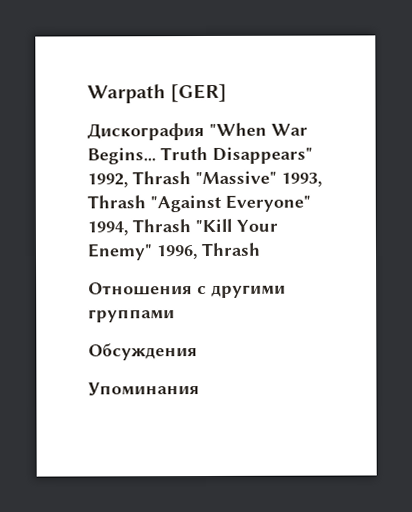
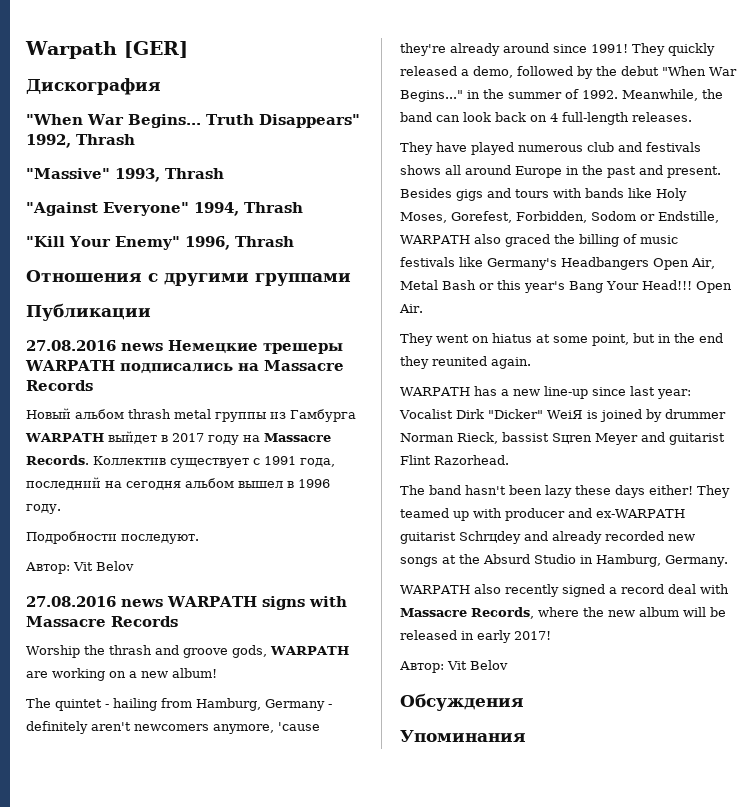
- Дискография "When War Begins...
+ Дискография
+ "When War Begins...
- Truth Disappears" 1992, Thrash "Massive" 1993, Thrash "Against Everyone" 1994, Thrash "Kill Your Enemy" 1996, Thrash
+ Truth Disappears" 1992, Thrash
+ "Massive" 1993, Thrash
+ "Against Everyone" 1994, Thrash
+ "Kill Your Enemy" 1996, Thrash
+ Публикации
+ 27.08.2016 news Немецкие трешеры WARPATH подписались на Massacre Records
+ Новый альбом thrash metal группы из Гамбурга WARPATH выйдет в 2017 году на Massacre Records. Коллектив существует с 1991 года, последний на сегодня альбом вышел в 1996 году.
+ Подробности последуют.
+ Автор: Vit Belov
+ 27.08.2016 news WARPATH signs with Massacre Records
+ Worship the thrash and groove gods, WARPATH are working on a new album!
+ The quintet - hailing from Hamburg, Germany - definitely aren't newcomers anymore, 'cause they're already around since 1991! They quickly released a demo, followed by the debut "When War Begins..." in the summer of 1992. Meanwhile, the band can look back on 4 full-length releases.
+ They have played numerous club and festivals shows all around Europe in the past and present. Besides gigs and tours with bands like Holy Moses, Gorefest, Forbidden, Sodom or Endstille, WARPATH also graced the billing of music festivals like Germany's Headbangers Open Air, Metal Bash or this year's Bang Your Head!!! Open Air.
+ They went on hiatus at some point, but in the end they reunited again.
+ WARPATH has a new line-up since last year: Vocalist Dirk "Dicker" WeiЯ is joined by drummer Norman Rieck, bassist Sцren Meyer and guitarist Flint Razorhead.
+ The band hasn't been lazy these days either! They teamed up with producer and ex-WARPATH guitarist Schrцdey and already recorded new songs at the Absurd Studio in Hamburg, Germany.
+ WARPATH also recently signed a record deal with Massacre Records, where the new album will be released in early 2017!
+ Автор: Vit Belov

